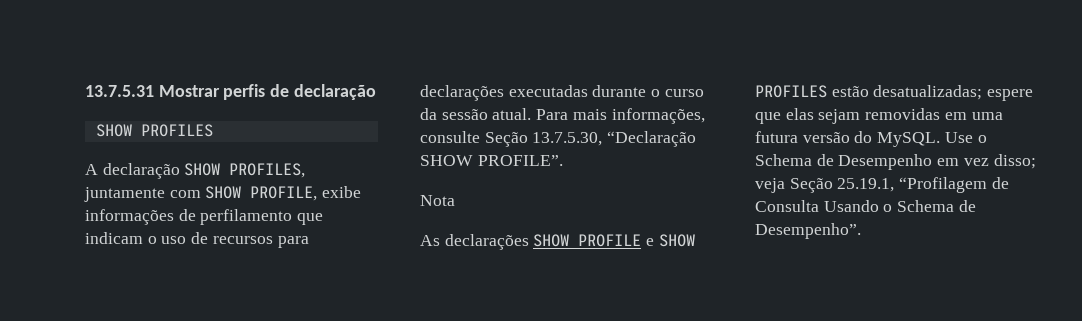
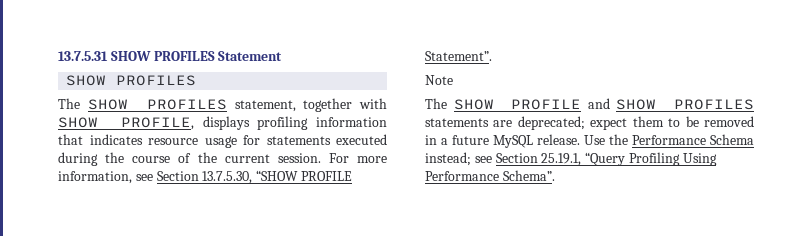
- 13.7.5.31 Mostrar perfis de declaração
+ 13.7.5.31 SHOW PROFILES Statement
  SHOW PROFILES
- A declaração SHOW PROFILES, juntamente com SHOW PROFILE, exibe informações de perfilamento que indicam o uso de recursos para declarações executadas durante o curso da sessão atual. Para mais informações, consulte Seção 13.7.5.30, “Declaração SHOW PROFILE”.
- Nota
- As declarações SHOW PROFILE e SHOW PROFILES estão desatualizadas; espere que elas sejam removidas em uma futura versão do MySQL. Use o Schema de Desempenho em vez disso; veja Seção 25.19.1, “Profilagem de Consulta Usando o Schema de Desempenho”.
+ The SHOW PROFILES statement, together with SHOW PROFILE, displays profiling information that indicates resource usage for statements executed during the course of the current session. For more information, see Section 13.7.5.30, “SHOW PROFILE Statement”.
+ Note
+ The SHOW PROFILE and SHOW PROFILES statements are deprecated; expect them to be removed in a future MySQL release. Use the Performance Schema instead; see Section 25.19.1, “Query Profiling Using Performance Schema”.

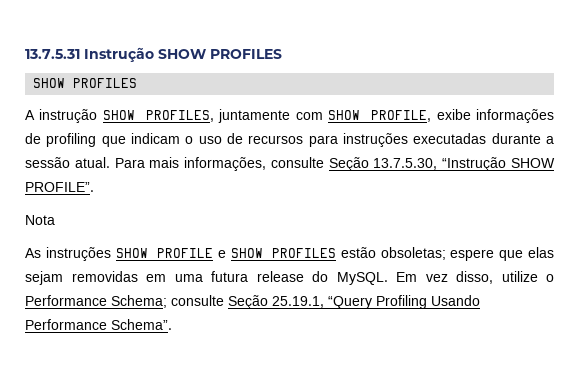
- 13.7.5.31 SHOW PROFILES Statement
+ 13.7.5.31 Instrução SHOW PROFILES
  SHOW PROFILES
- The SHOW PROFILES statement, together with SHOW PROFILE, displays profiling information that indicates resource usage for statements executed during the course of the current session. For more information, see Section 13.7.5.30, “SHOW PROFILE Statement”.
- Note
- The SHOW PROFILE and SHOW PROFILES statements are deprecated; expect them to be removed in a future MySQL release. Use the Performance Schema instead; see Section 25.19.1, “Query Profiling Using Performance Schema”.
+ A instrução SHOW PROFILES, juntamente com SHOW PROFILE, exibe informações de profiling que indicam o uso de recursos para instruções executadas durante a sessão atual. Para mais informações, consulte Seção 13.7.5.30, “Instrução SHOW PROFILE”.
+ Nota
+ As instruções SHOW PROFILE e SHOW PROFILES estão obsoletas; espere que elas sejam removidas em uma futura release do MySQL. Em vez disso, utilize o Performance Schema; consulte Seção 25.19.1, “Query Profiling Usando Performance Schema”.

